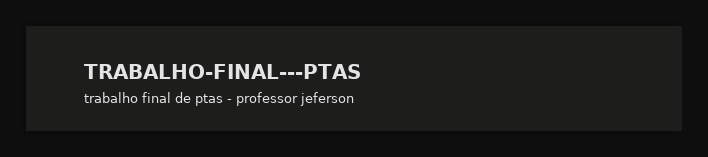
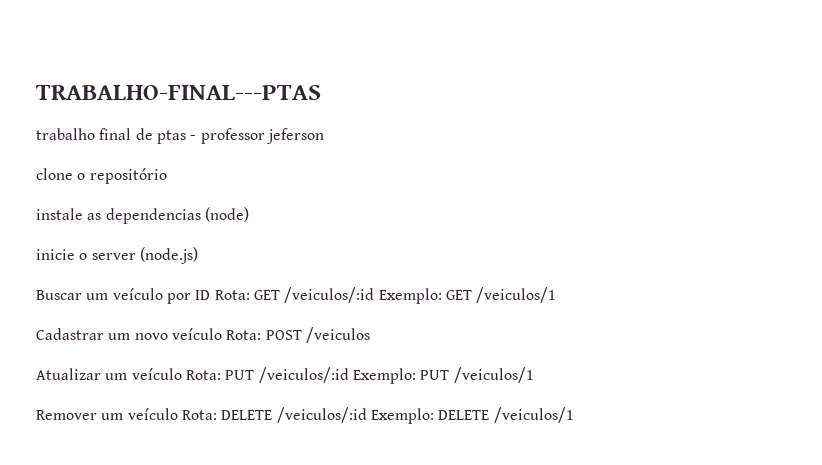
+ clone o repositório
+ instale as dependencias (node)
+ inicie o server (node.js)
+ Buscar um veículo por ID Rota: GET /veiculos/:id Exemplo: GET /veiculos/1
+ Cadastrar um novo veículo Rota: POST /veiculos
+ Atualizar um veículo Rota: PUT /veiculos/:id Exemplo: PUT /veiculos/1
+ Remover um veículo Rota: DELETE /veiculos/:id Exemplo: DELETE /veiculos/1

